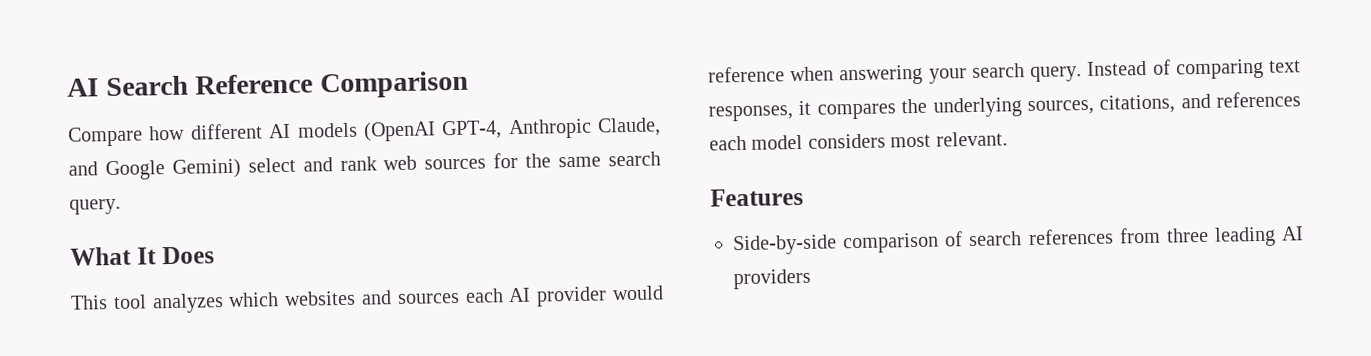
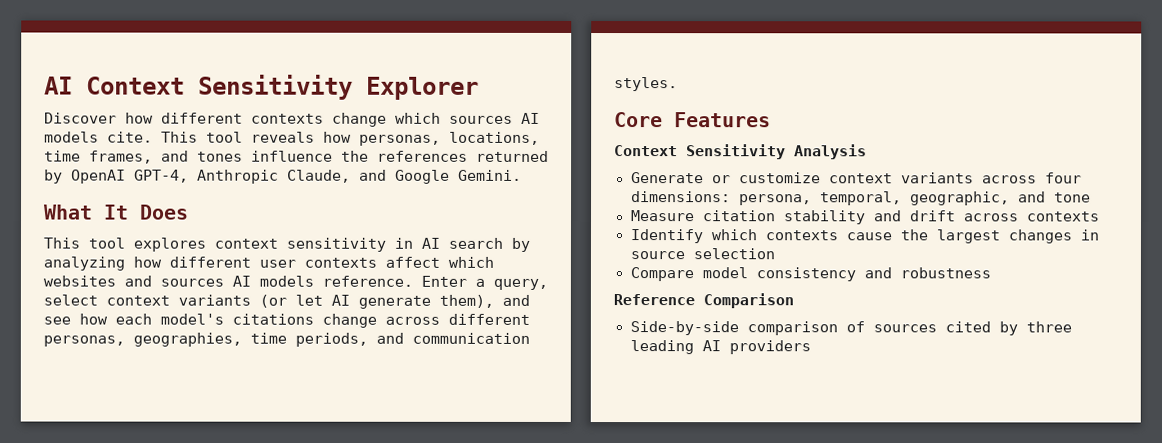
- AI Search Reference Comparison
- Compare how different AI models (OpenAI GPT-4, Anthropic Claude, and Google Gemini) select and rank web sources for the same search query.
+ AI Context Sensitivity Explorer
+ Discover how different contexts change which sources AI models cite. This tool reveals how personas, locations, time frames, and tones influence the references returned by OpenAI GPT-4, Anthropic Claude, and Google Gemini.
- This tool analyzes which websites and sources each AI provider would reference when answering your search query. Instead of comparing text responses, it compares the underlying sources, citations, and references each model considers most relevant.
- Features
+ This tool explores context sensitivity in AI search by analyzing how different user contexts affect which websites and sources AI models reference. Enter a query, select context variants (or let AI generate them), and see how each model's citations change across different personas, geographies, time periods, and communication styles.
+ Core Features
+ Context Sensitivity Analysis
+ Generate or customize context variants across four dimensions: persona, temporal, geographic, and tone
+ Measure citation stability and drift across contexts
+ Identify which contexts cause the largest changes in source selection
+ Compare model consistency and robustness
+ Reference Comparison
- Side-by-side comparison of search references from three leading AI providers
+ Side-by-side comparison of sources cited by three leading AI providers

